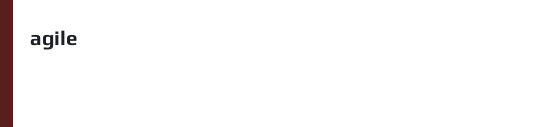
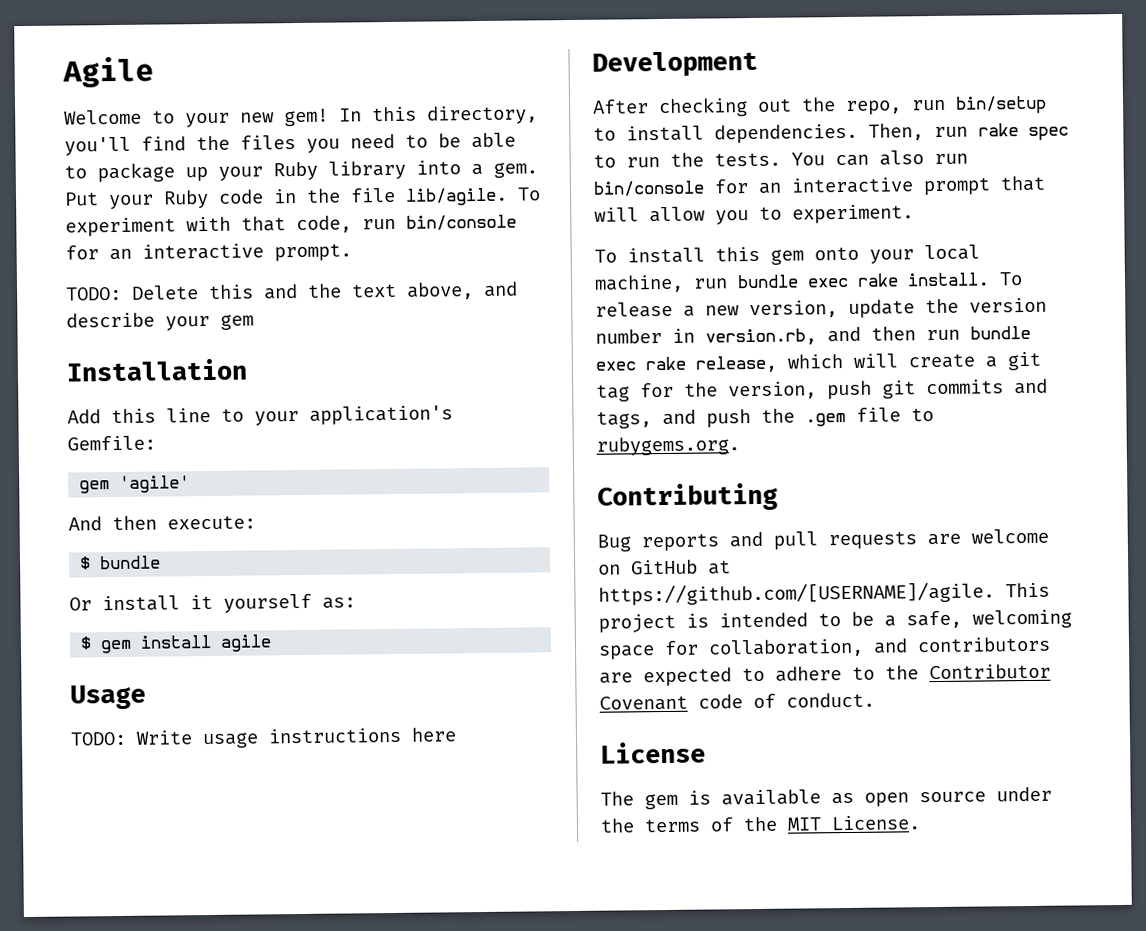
- agile
+ Agile
+ Welcome to your new gem! In this directory, you'll find the files you need to be able to package up your Ruby library into a gem. Put your Ruby code in the file lib/agile. To experiment with that code, run bin/console for an interactive prompt.
+ TODO: Delete this and the text above, and describe your gem
+ Installation
+ Add this line to your application's Gemfile:
+ gem 'agile'
+ And then execute:
+ $ bundle
+ Or install it yourself as:
+ $ gem install agile
+ Usage
+ TODO: Write usage instructions here
+ Development
+ After checking out the repo, run bin/setup to install dependencies. Then, run rake spec to run the tests. You can also run bin/console for an interactive prompt that will allow you to experiment.
+ To install this gem onto your local machine, run bundle exec rake install. To release a new version, update the version number in version.rb, and then run bundle exec rake release, which will create a git tag for the version, push git commits and tags, and push the .gem file to rubygems.org.
+ Contributing
+ Bug reports and pull requests are welcome on GitHub at https://github.com/[USERNAME]/agile. This project is intended to be a safe, welcoming space for collaboration, and contributors are expected to adhere to the Contributor Covenant code of conduct.
+ License
+ The gem is available as open source under the terms of the MIT License.

